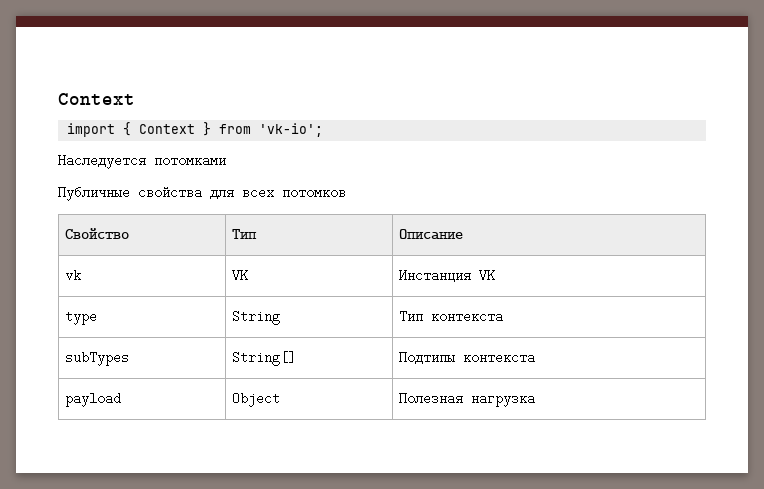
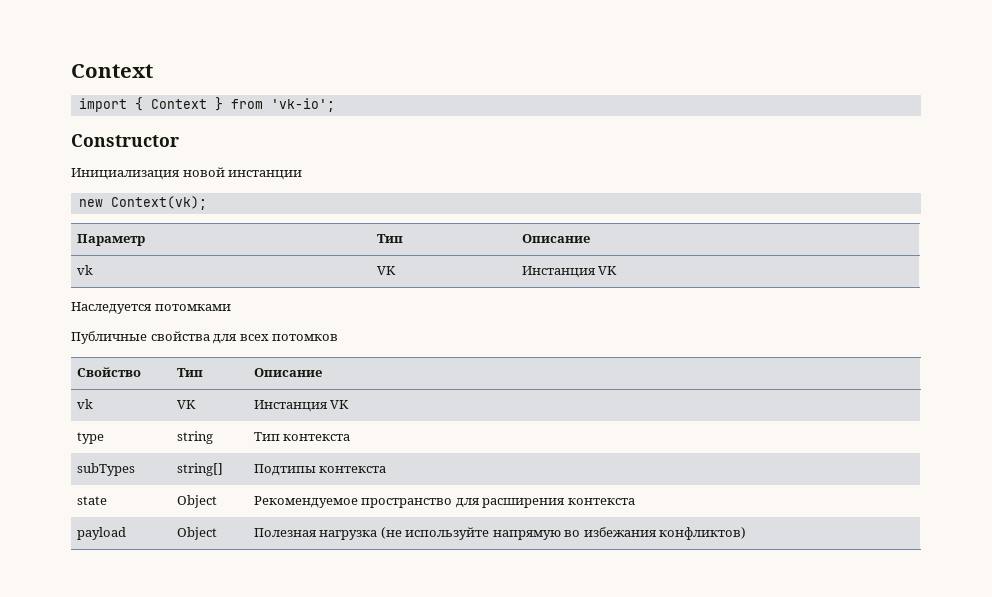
+ Constructor
+ Инициализация новой инстанции
+ new Context(vk);
+ Параметр | Тип | Описание
+ vk | VK | Инстанция VK
- type | String | Тип контекста
+ type | string | Тип контекста
- subTypes | String[] | Подтипы контекста
+ subTypes | string[] | Подтипы контекста
- payload | Object | Полезная нагрузка
+ state | Object | Рекомендуемое пространство для расширения контекста
+ payload | Object | Полезная нагрузка (не используйте напрямую во избежания конфликтов)

